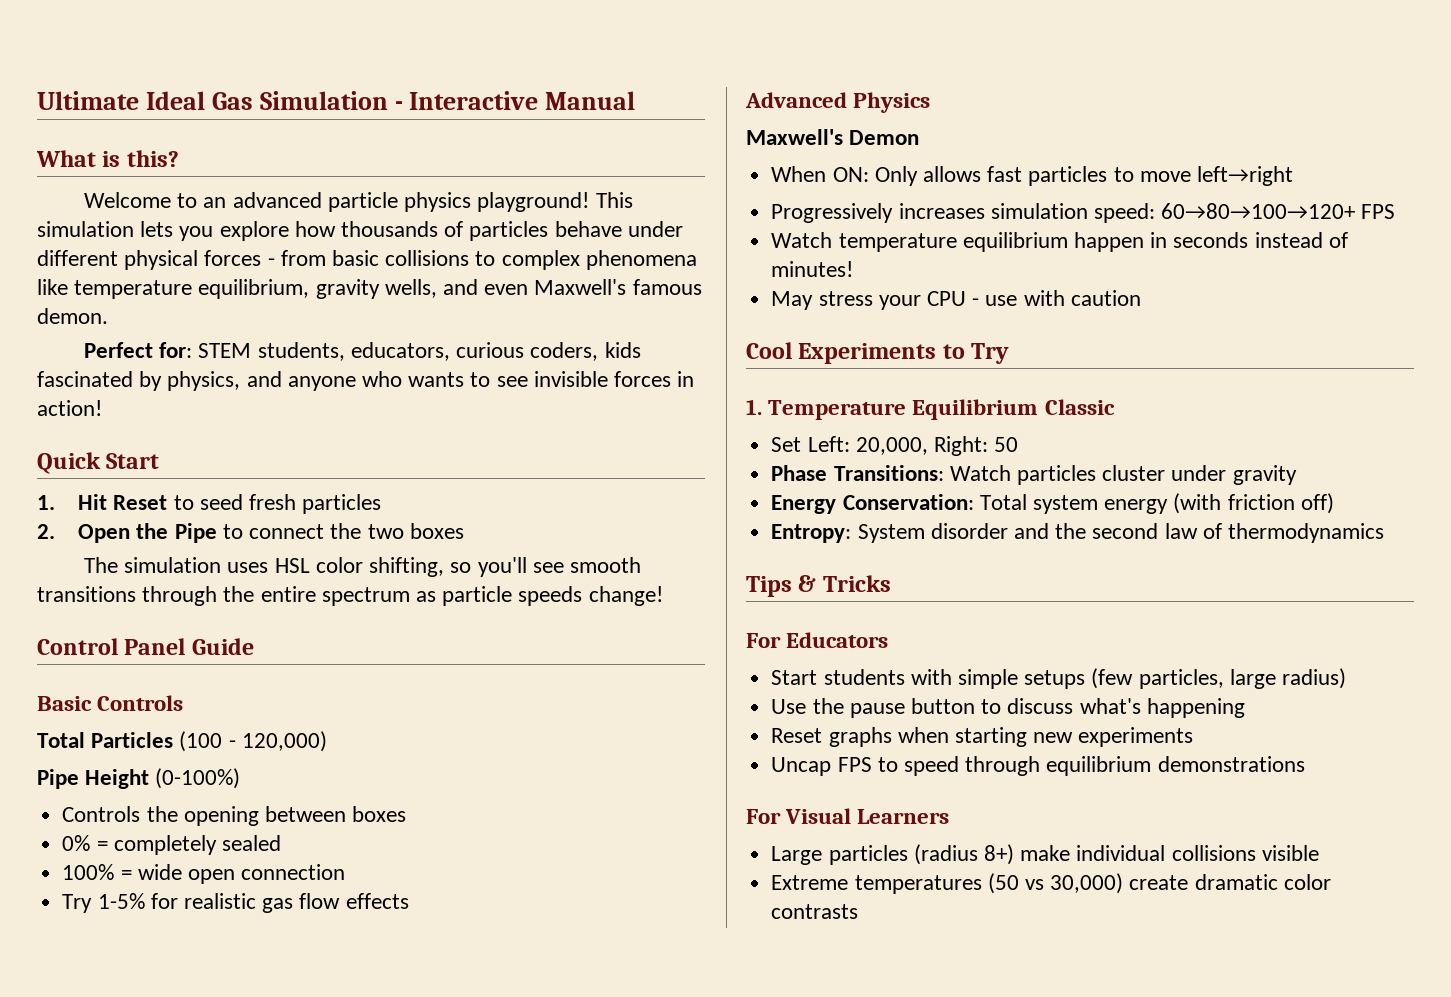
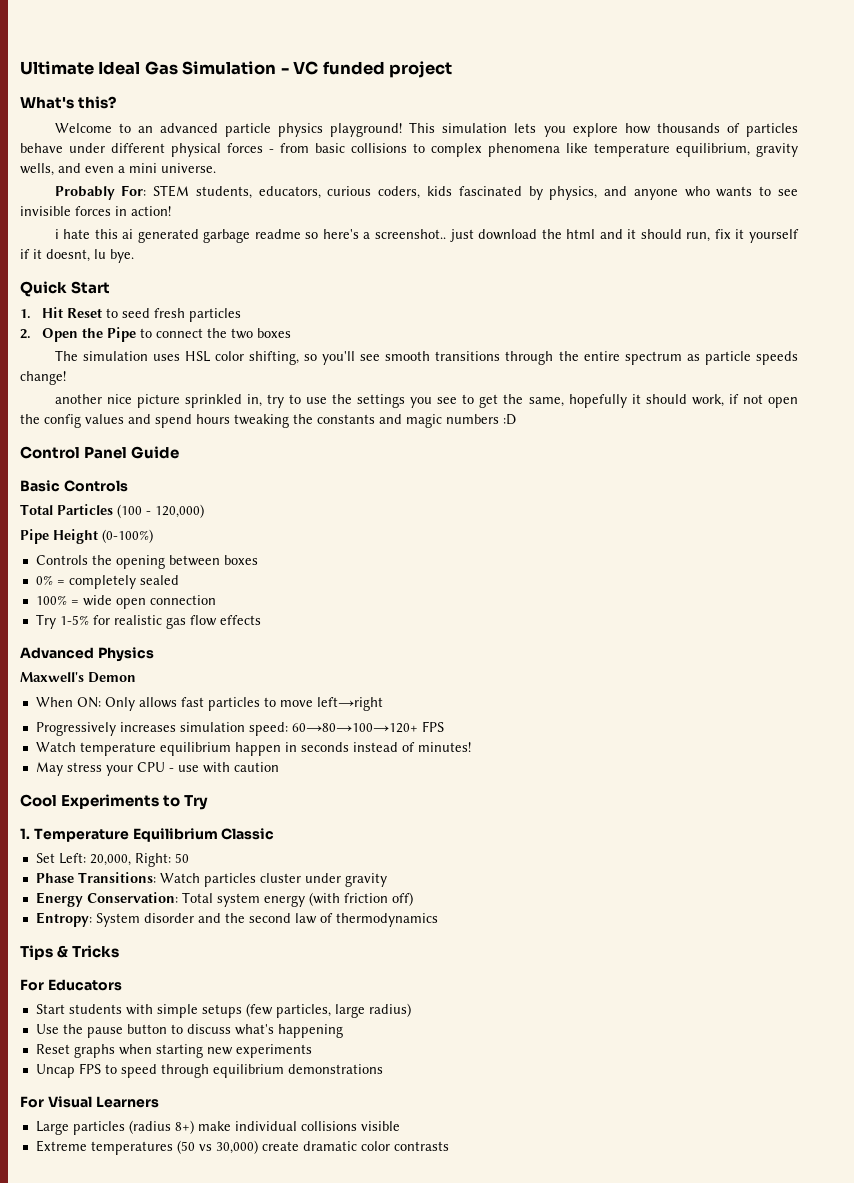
- Ultimate Ideal Gas Simulation - Interactive Manual
- What is this?
+ Ultimate Ideal Gas Simulation - VC funded project
+ What's this?
- This simulation lets you explore how thousands of particles behave under different physical forces - from basic collisions to complex phenomena like temperature equilibrium, gravity wells, and even Maxwell's famous demon.
- Perfect for: STEM students, educators, curious coders, kids fascinated by physics, and anyone who wants to see invisible forces in action!
+ This simulation lets you explore how thousands of particles behave under different physical forces - from basic collisions to complex phenomena like temperature equilibrium, gravity wells, and even a mini universe.
+ Probably For: STEM students, educators, curious coders, kids fascinated by physics, and anyone who wants to see invisible forces in action!
+ i hate this ai generated garbage readme so here's a screenshot.. just download the html and it should run, fix it yourself if it doesnt, lu bye.
+ another nice picture sprinkled in, try to use the settings you see to get the same, hopefully it should work, if not open the config values and spend hours tweaking the constants and magic numbers :D

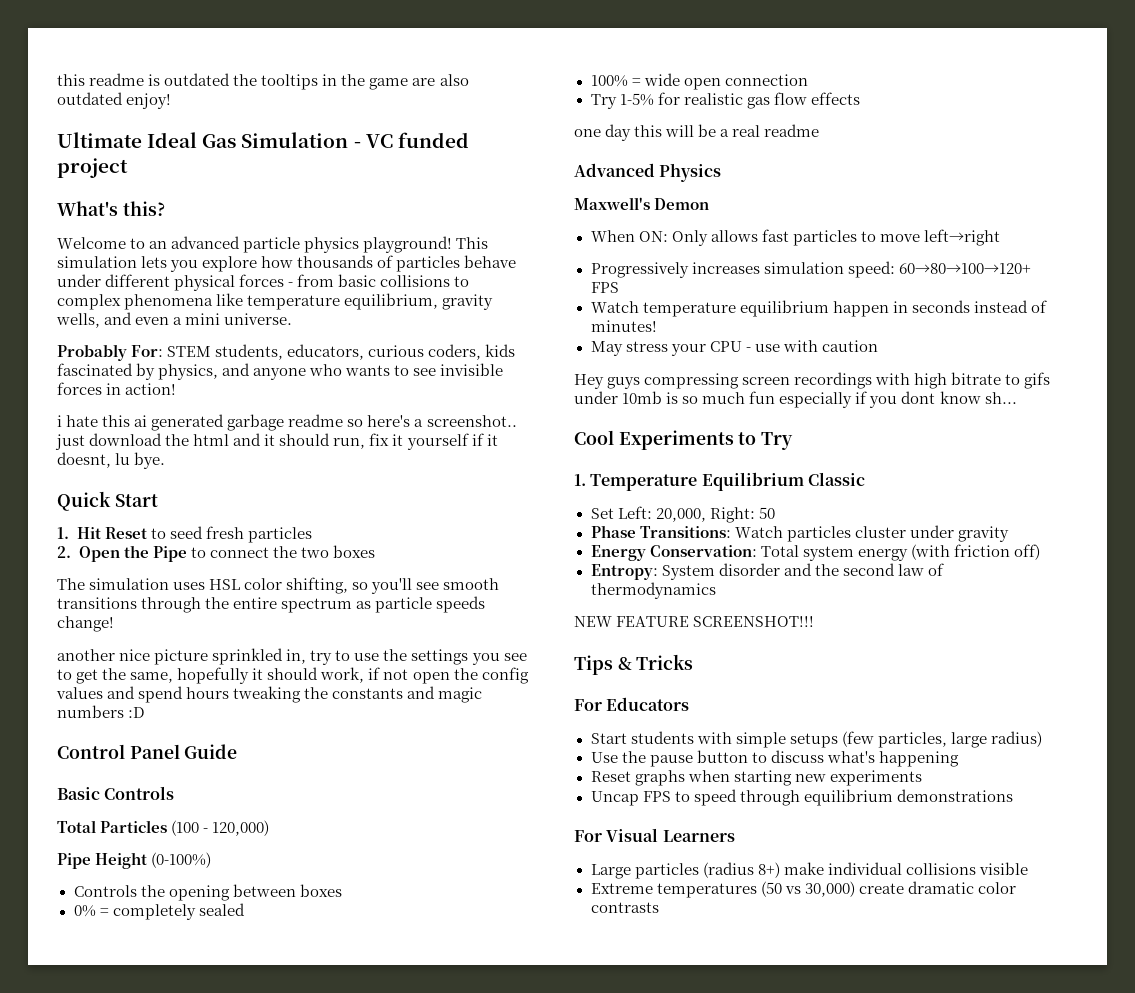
+ this readme is outdated the tooltips in the game are also outdated enjoy!
+ one day this will be a real readme
+ Hey guys compressing screen recordings with high bitrate to gifs under 10mb is so much fun especially if you dont know sh...
+ NEW FEATURE SCREENSHOT!!!

